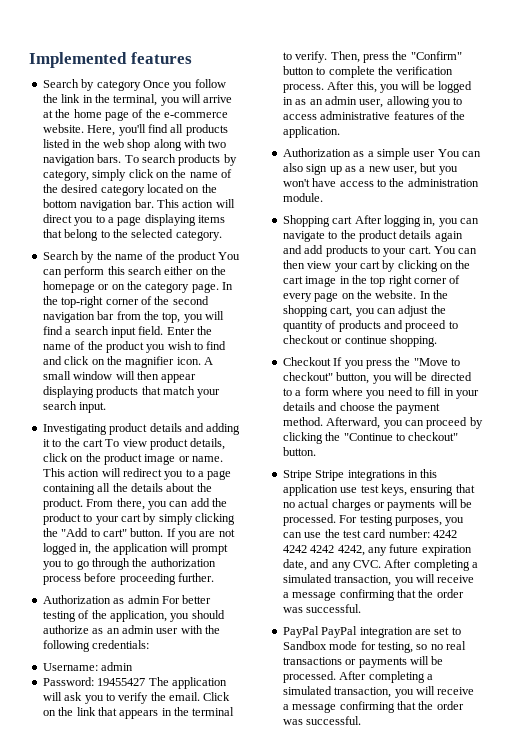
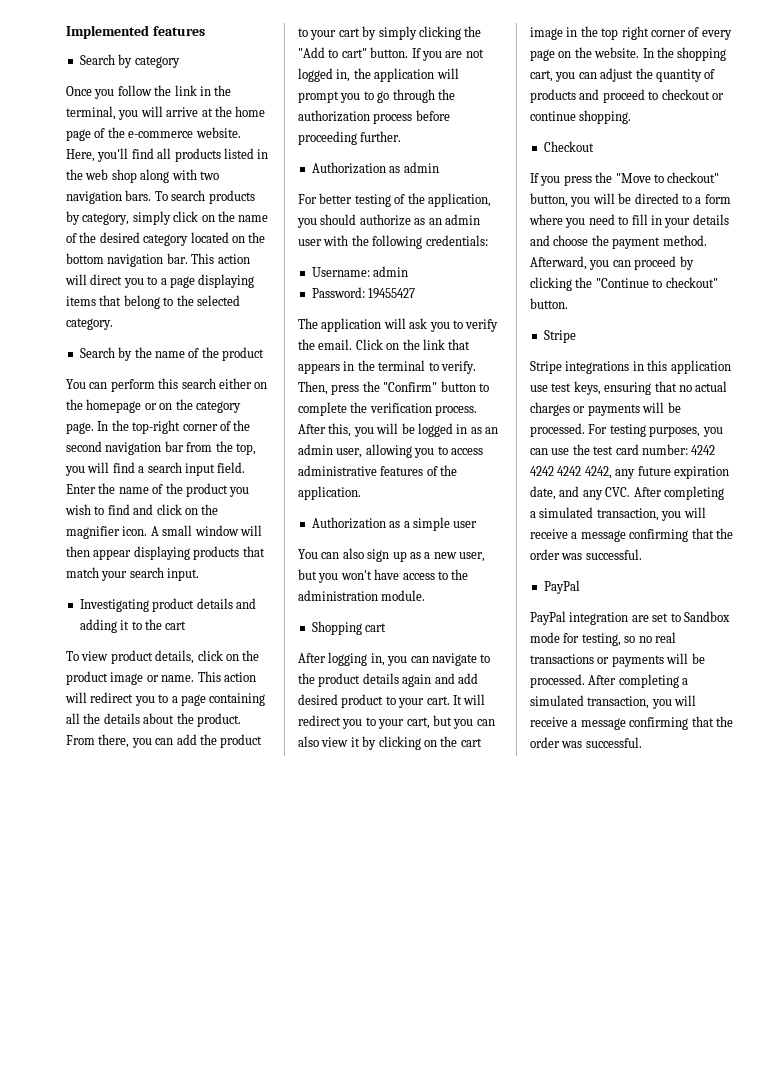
- Search by category Once you follow the link in the terminal, you will arrive at the home page of the e-commerce website.
+ Search by category
+ Once you follow the link in the terminal, you will arrive at the home page of the e-commerce website.
- Search by the name of the product You can perform this search either on the homepage or on the category page.
+ Search by the name of the product
+ You can perform this search either on the homepage or on the category page.
- Investigating product details and adding it to the cart To view product details, click on the product image or name.
+ Investigating product details and adding it to the cart
+ To view product details, click on the product image or name.
- Authorization as admin For better testing of the application, you should authorize as an admin user with the following credentials:
+ Authorization as admin
+ For better testing of the application, you should authorize as an admin user with the following credentials:
- Password: 19455427 The application will ask you to verify the email.
+ Password: 19455427
+ The application will ask you to verify the email.
- Authorization as a simple user You can also sign up as a new user, but you won't have access to the administration module.
+ Authorization as a simple user
+ You can also sign up as a new user, but you won't have access to the administration module.
- Shopping cart After logging in, you can navigate to the product details again and add products to your cart.
+ Shopping cart
+ After logging in, you can navigate to the product details again and add desired product to your cart.
- You can then view your cart by clicking on the cart image in the top right corner of every page on the website.
+ It will redirect you to your cart, but you can also view it by clicking on the cart image in the top right corner of every page on the website.
- Checkout If you press the "Move to checkout" button, you will be directed to a form where you need to fill in your details and choose the payment method.
+ Checkout
+ If you press the "Move to checkout" button, you will be directed to a form where you need to fill in your details and choose the payment method.
  Afterward, you can proceed by clicking the "Continue to checkout" button.
- Stripe Stripe integrations in this application use test keys, ensuring that no actual charges or payments will be processed.
+ Stripe
+ Stripe integrations in this application use test keys, ensuring that no actual charges or payments will be processed.
  For testing purposes, you can use the test card number: 4242 4242 4242 4242, any future expiration date, and any CVC. After completing a simulated transaction, you will receive a message confirming that the order was successful.
- PayPal PayPal integration are set to Sandbox mode for testing, so no real transactions or payments will be processed.
+ PayPal
+ PayPal integration are set to Sandbox mode for testing, so no real transactions or payments will be processed.

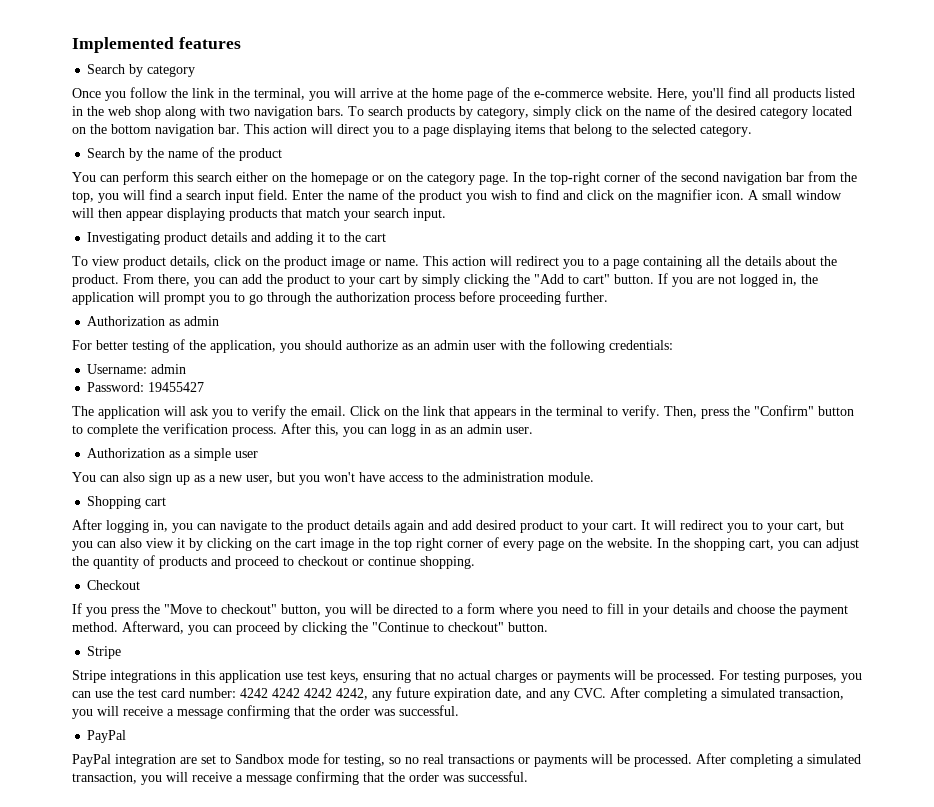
- After this, you will be logged in as an admin user, allowing you to access administrative features of the application.
+ After this, you can logg in as an admin user.

